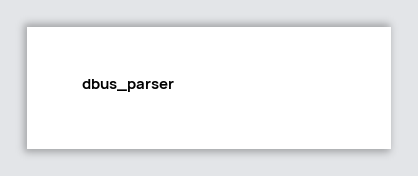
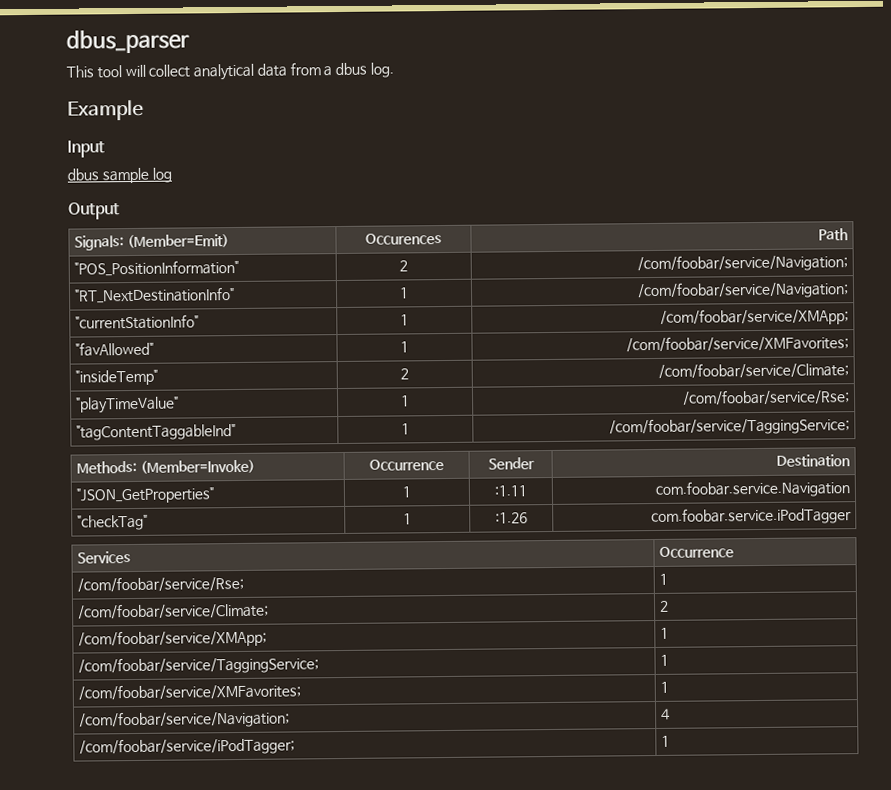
+ This tool will collect analytical data from a dbus log.
+ Example
+ Input
+ dbus sample log
+ Output
+ Signals: (Member=Emit) | Occurences | Path
+ "POS_PositionInformation" | 2 | /com/foobar/service/Navigation;
+ "RT_NextDestinationInfo" | 1 | /com/foobar/service/Navigation;
+ "currentStationInfo" | 1 | /com/foobar/service/XMApp;
+ "favAllowed" | 1 | /com/foobar/service/XMFavorites;
+ "insideTemp" | 2 | /com/foobar/service/Climate;
+ "playTimeValue" | 1 | /com/foobar/service/Rse;
+ "tagContentTaggableInd" | 1 | /com/foobar/service/TaggingService;
+ Methods: (Member=Invoke) | Occurrence | Sender | Destination
+ "JSON_GetProperties" | 1 | :1.11 | com.foobar.service.Navigation
+ "checkTag" | 1 | :1.26 | com.foobar.service.iPodTagger
+ Services | Occurrence
+ /com/foobar/service/Rse; | 1
+ /com/foobar/service/Climate; | 2
+ /com/foobar/service/XMApp; | 1
+ /com/foobar/service/TaggingService; | 1
+ /com/foobar/service/XMFavorites; | 1
+ /com/foobar/service/Navigation; | 4
+ /com/foobar/service/iPodTagger; | 1

